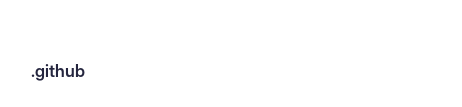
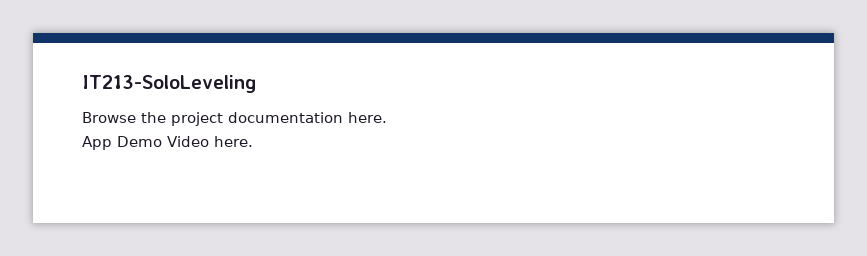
- .github
+ IT213-SoloLeveling
+ Browse the project documentation here.
+ App Demo Video here.

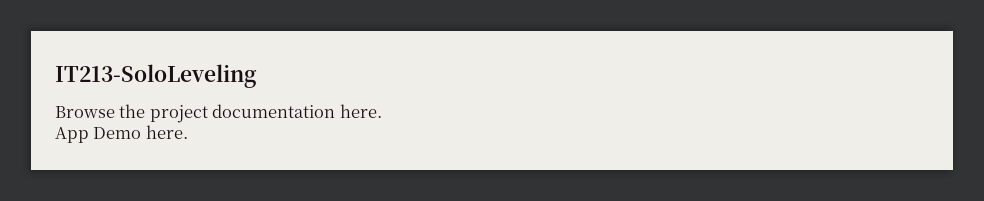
- App Demo Video here.
+ App Demo here.

